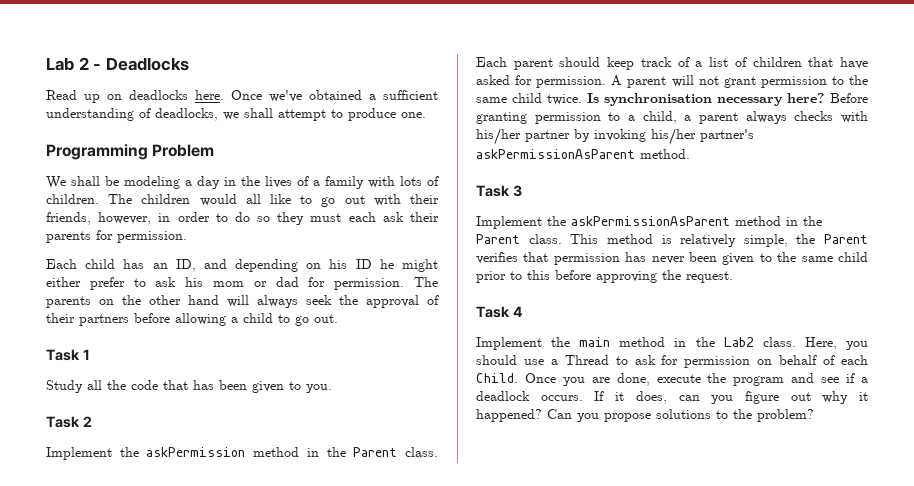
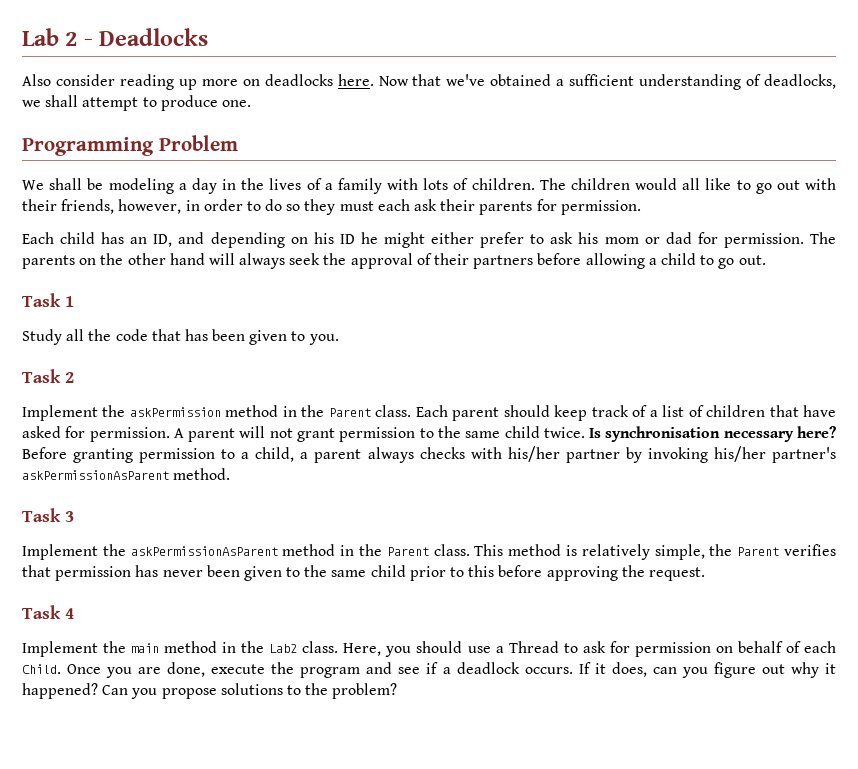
- Read up on deadlocks here.
+ Also consider reading up more on deadlocks here.
- Once we've obtained a sufficient understanding of deadlocks, we shall attempt to produce one.
+ Now that we've obtained a sufficient understanding of deadlocks, we shall attempt to produce one.

